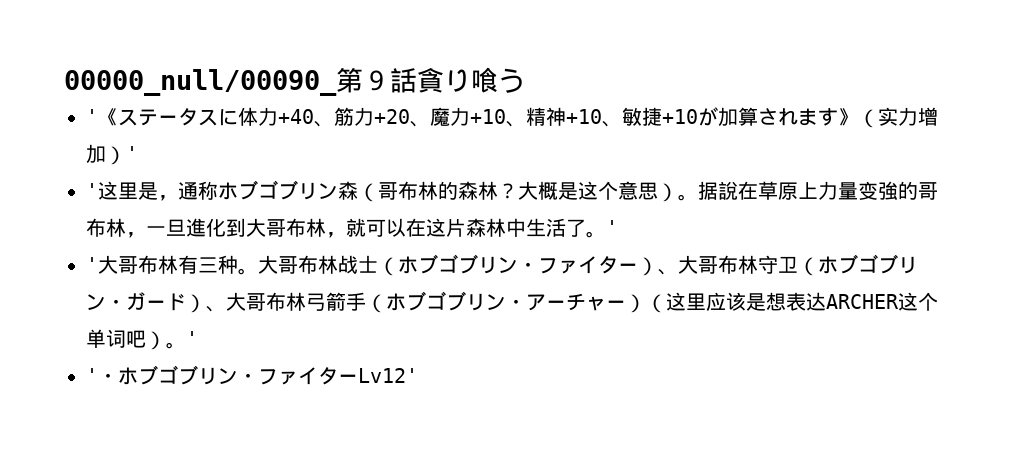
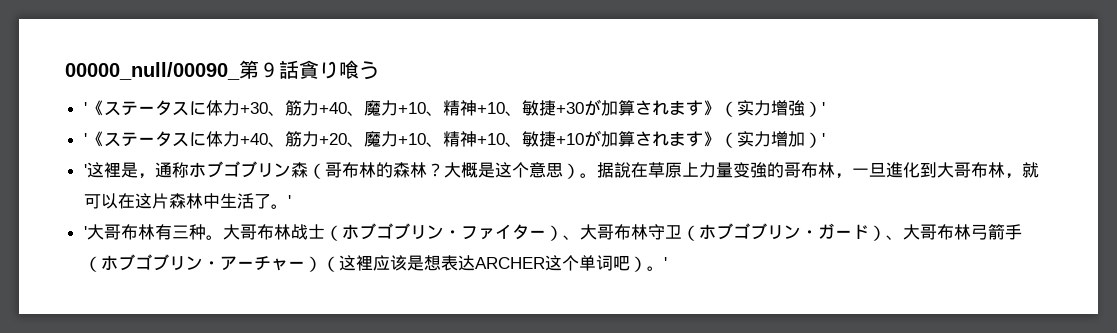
+ '《ステータスに体力+30、筋力+40、魔力+10、精神+10、敏捷+30が加算されます》（实力增強）'
- '这里是，通称ホブゴブリン森（哥布林的森林？
+ '这裡是，通称ホブゴブリン森（哥布林的森林？
- 大哥布林战士（ホブゴブリン・ファイター）、大哥布林守卫（ホブゴブリン・ガード）、大哥布林弓箭手（ホブゴブリン・アーチャー）（这里应该是想表达ARCHER这个单词吧）。
+ 大哥布林战士（ホブゴブリン・ファイター）、大哥布林守卫（ホブゴブリン・ガード）、大哥布林弓箭手（ホブゴブリン・アーチャー）（这裡应该是想表达ARCHER这个单词吧）。
- '・ホブゴブリン・ファイターLv12'

